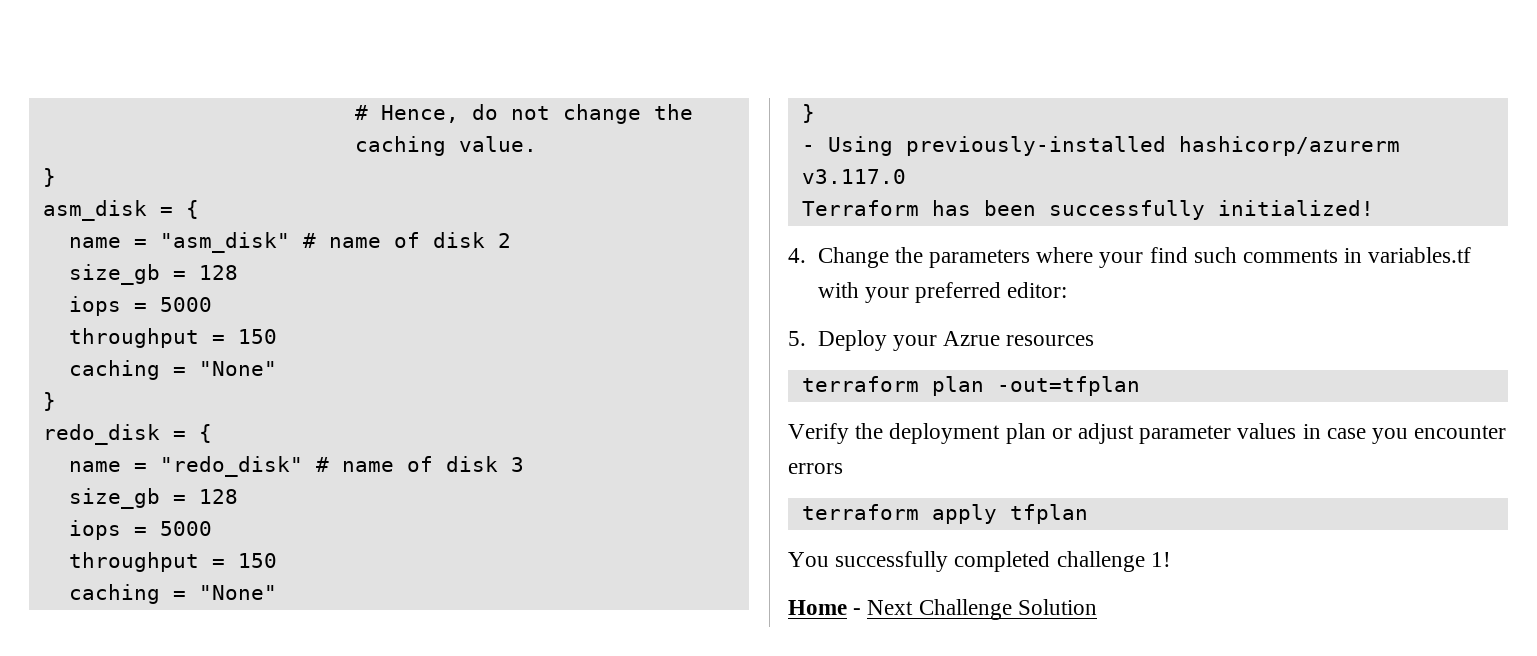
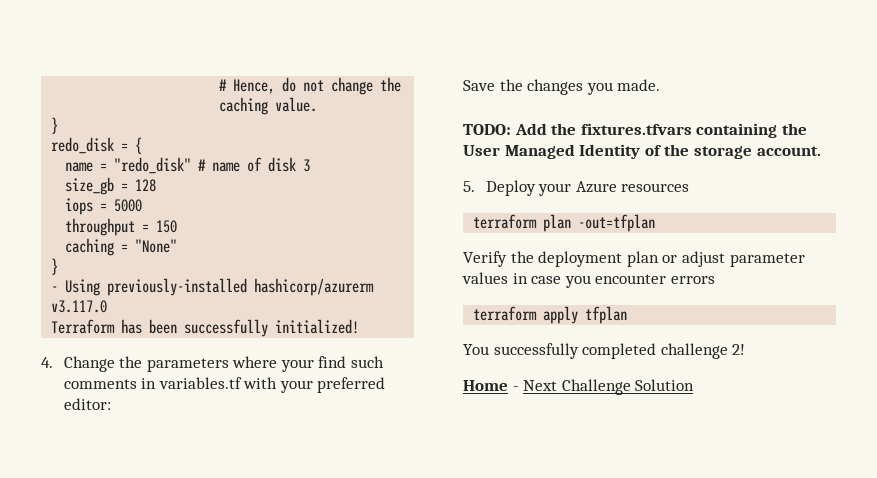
- asm_disk = {
- name = "asm_disk" # name of disk 2
- size_gb = 128
- iops = 5000
- throughput = 150
- caching = "None"
- }
+ Save the changes you made.
+ TODO: Add the fixtures.tfvars containing the User Managed Identity of the storage account.
- 5. Deploy your Azrue resources
+ 5. Deploy your Azure resources
- You successfully completed challenge 1!
+ You successfully completed challenge 2!

